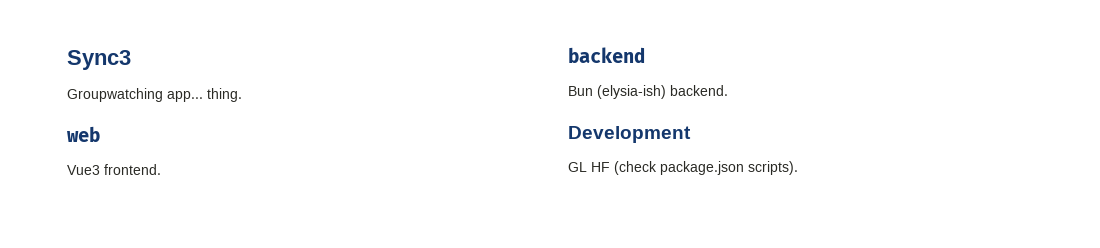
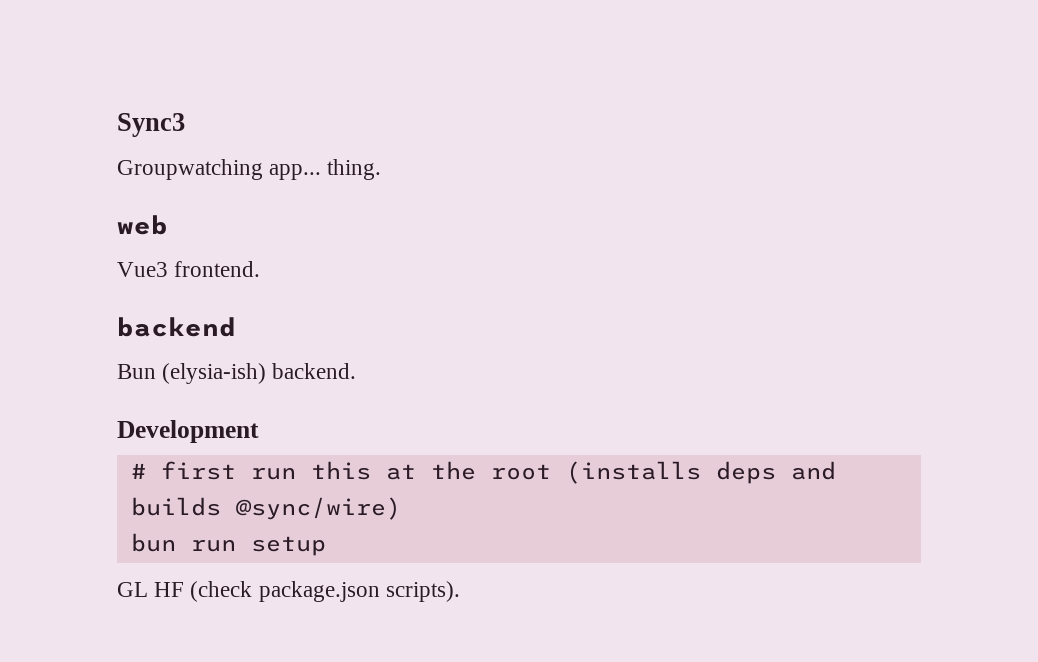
+ # first run this at the root (installs deps and builds @sync/wire)
+ bun run setup

